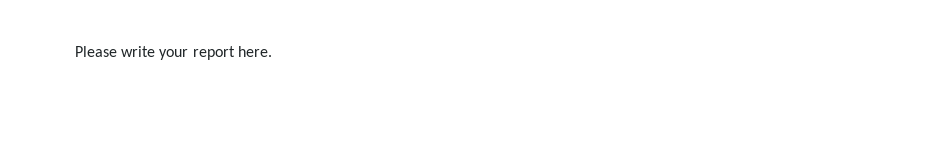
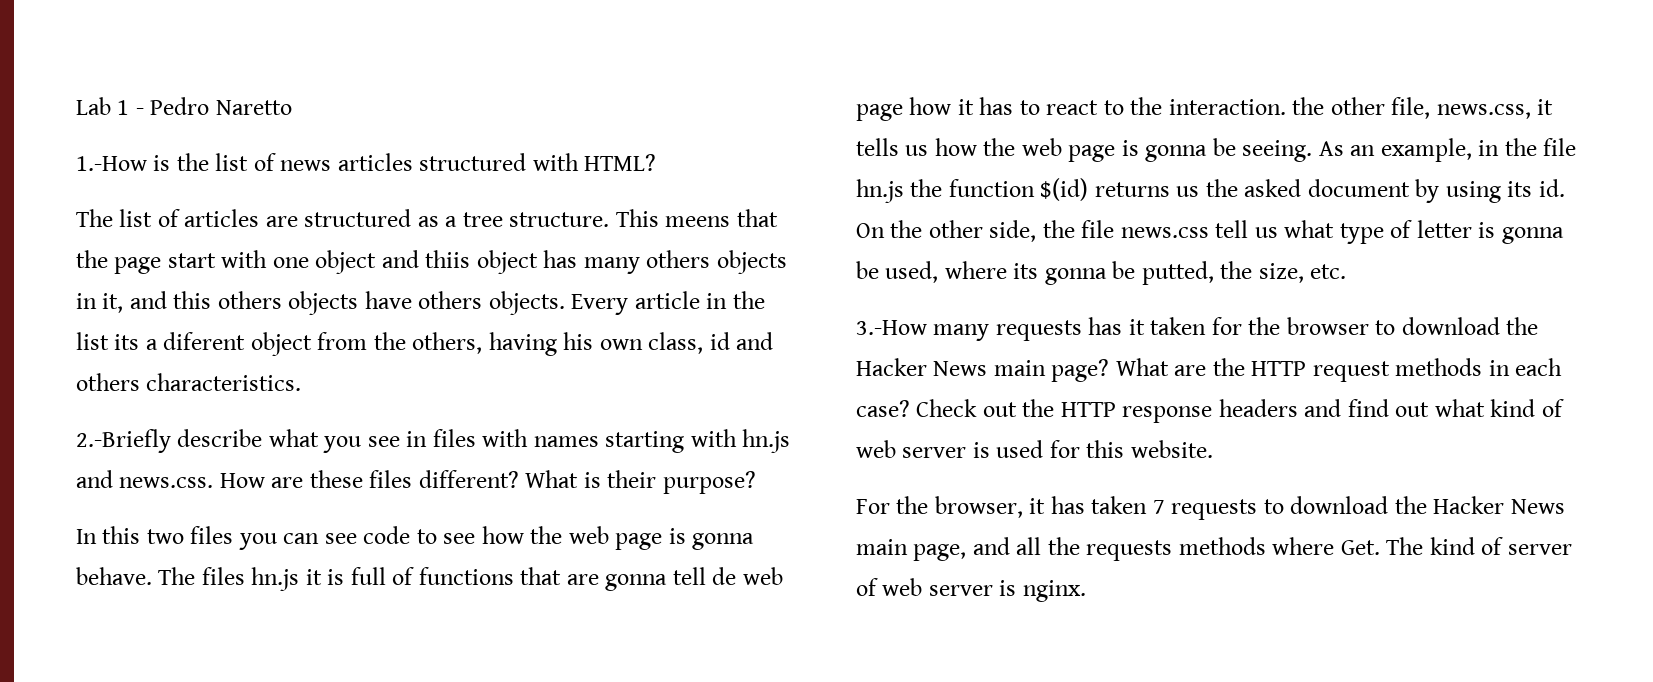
- Please write your report here.
+ Lab 1 - Pedro Naretto
+ 1.-How is the list of news articles structured with HTML?
+ The list of articles are structured as a tree structure. This meens that the page start with one object and thiis object has many others objects in it, and this others objects have others objects. Every article in the list its a diferent object from the others, having his own class, id and others characteristics.
+ 2.-Briefly describe what you see in files with names starting with hn.js and news.css. How are these files different? What is their purpose?
+ In this two files you can see code to see how the web page is gonna behave. The files hn.js it is full of functions that are gonna tell de web page how it has to react to the interaction. the other file, news.css, it tells us how the web page is gonna be seeing. As an example, in the file hn.js the function $(id) returns us the asked document by using its id. On the other side, the file news.css tell us what type of letter is gonna be used, where its gonna be putted, the size, etc.
+ 3.-How many requests has it taken for the browser to download the Hacker News main page? What are the HTTP request methods in each case? Check out the HTTP response headers and find out what kind of web server is used for this website.
+ For the browser, it has taken 7 requests to download the Hacker News main page, and all the requests methods where Get. The kind of server of web server is nginx.

